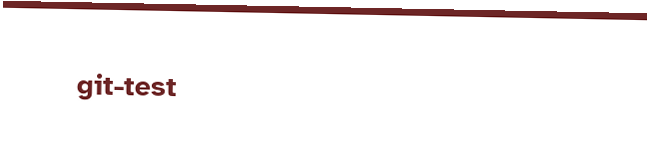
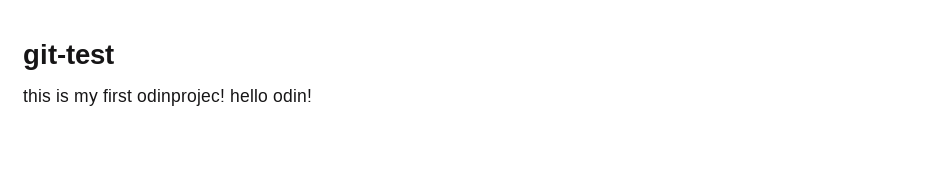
+ this is my first odinprojec! hello odin!

